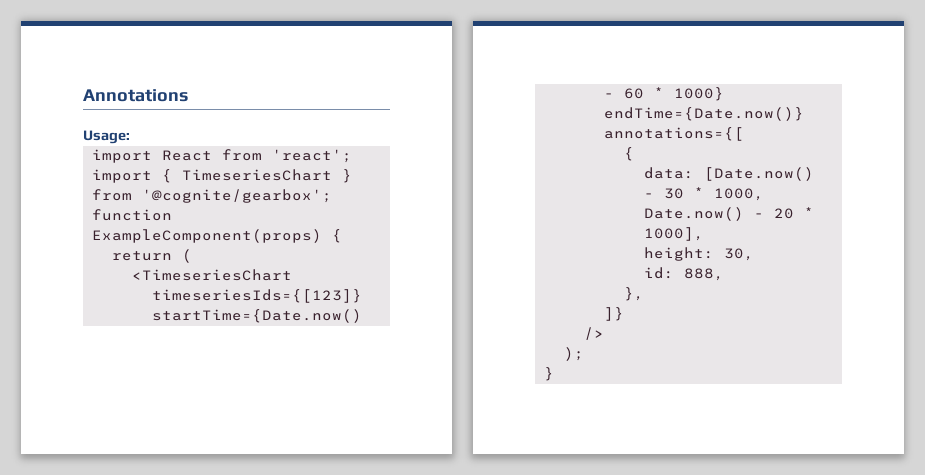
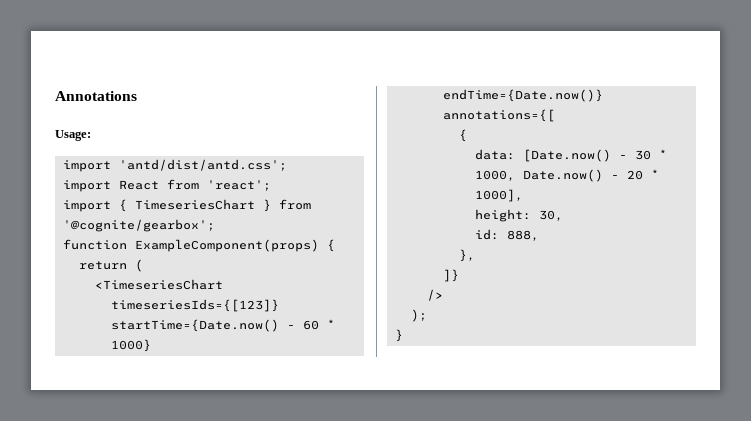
+ import 'antd/dist/antd.css';

